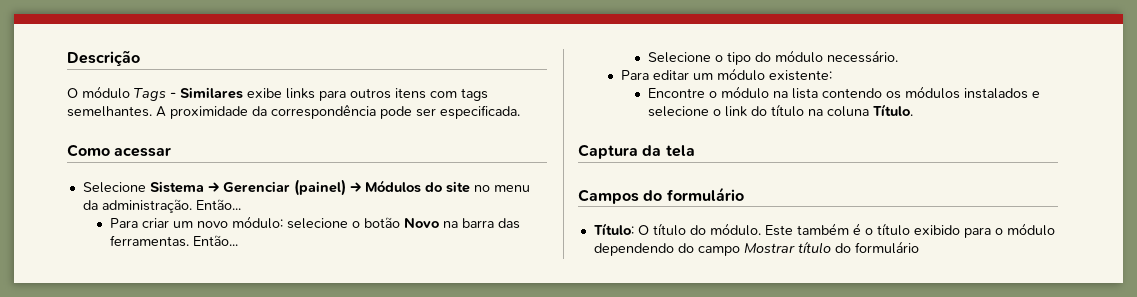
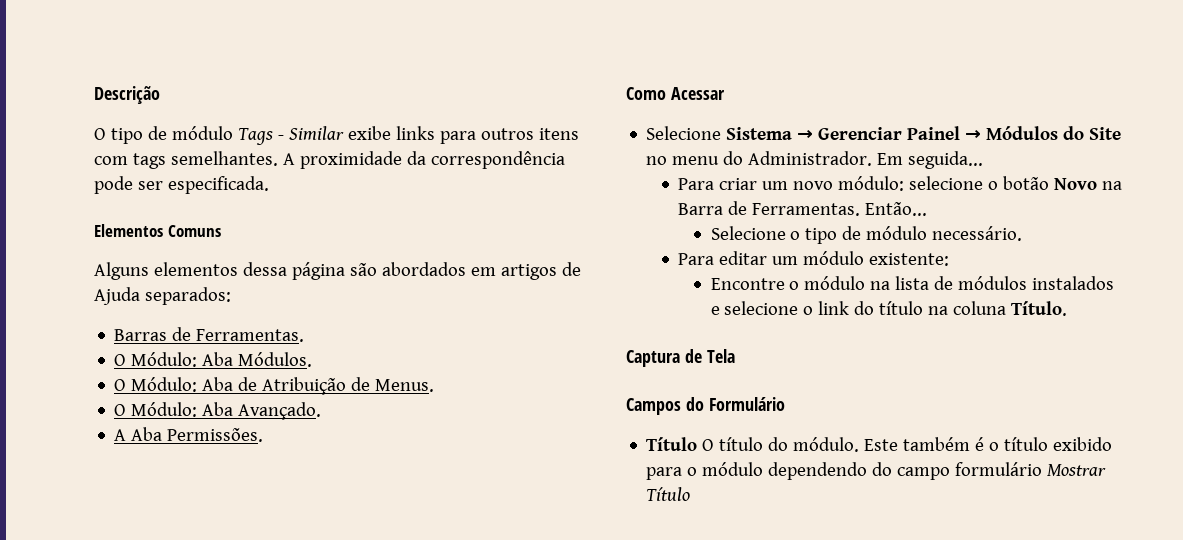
- O módulo Tags - Similares exibe links para outros itens com tags semelhantes.
+ O tipo de módulo Tags - Similar exibe links para outros itens com tags semelhantes.
+ Elementos Comuns
+ Alguns elementos dessa página são abordados em artigos de Ajuda separados:
+ Barras de Ferramentas.
+ O Módulo: Aba Módulos.
+ O Módulo: Aba de Atribuição de Menus.
+ O Módulo: Aba Avançado.
+ A Aba Permissões.
- Como acessar
+ Como Acessar
- Selecione Sistema → Gerenciar (painel) → Módulos do site no menu da administração. Então...
+ Selecione Sistema → Gerenciar Painel → Módulos do Site no menu do Administrador. Em seguida...
- Para criar um novo módulo: selecione o botão Novo na barra das ferramentas.
+ Para criar um novo módulo: selecione o botão Novo na Barra de Ferramentas.
- Selecione o tipo do módulo necessário.
+ Selecione o tipo de módulo necessário.
- Encontre o módulo na lista contendo os módulos instalados e selecione o link do título na coluna Título.
+ Encontre o módulo na lista de módulos instalados e selecione o link do título na coluna Título.
- Captura da tela
+ Captura de Tela
- Campos do formulário
- Título: O título do módulo.
+ Campos do Formulário
+ Título O título do módulo.
- Este também é o título exibido para o módulo dependendo do campo Mostrar título do formulário
+ Este também é o título exibido para o módulo dependendo do campo formulário Mostrar Título

